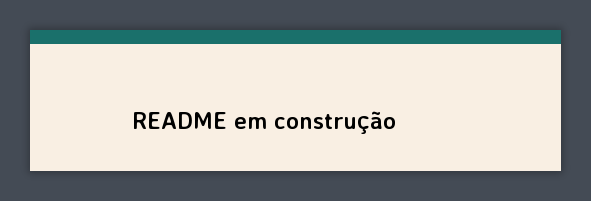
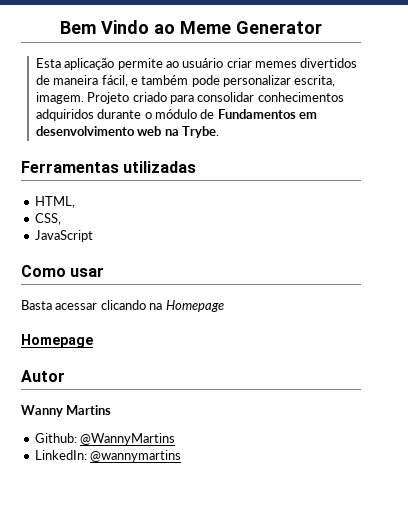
- README em construção
+ Bem Vindo ao Meme Generator
+ Esta aplicação permite ao usuário criar memes divertidos de maneira fácil, e também pode personalizar escrita, imagem. Projeto criado para consolidar conhecimentos adquiridos durante o módulo de Fundamentos em desenvolvimento web na Trybe.
+ Ferramentas utilizadas
+ HTML,
+ CSS,
+ JavaScript
+ Como usar
+ Basta acessar clicando na Homepage
+ Homepage
+ Autor
+ Wanny Martins
+ Github: @WannyMartins
+ LinkedIn: @wannymartins

